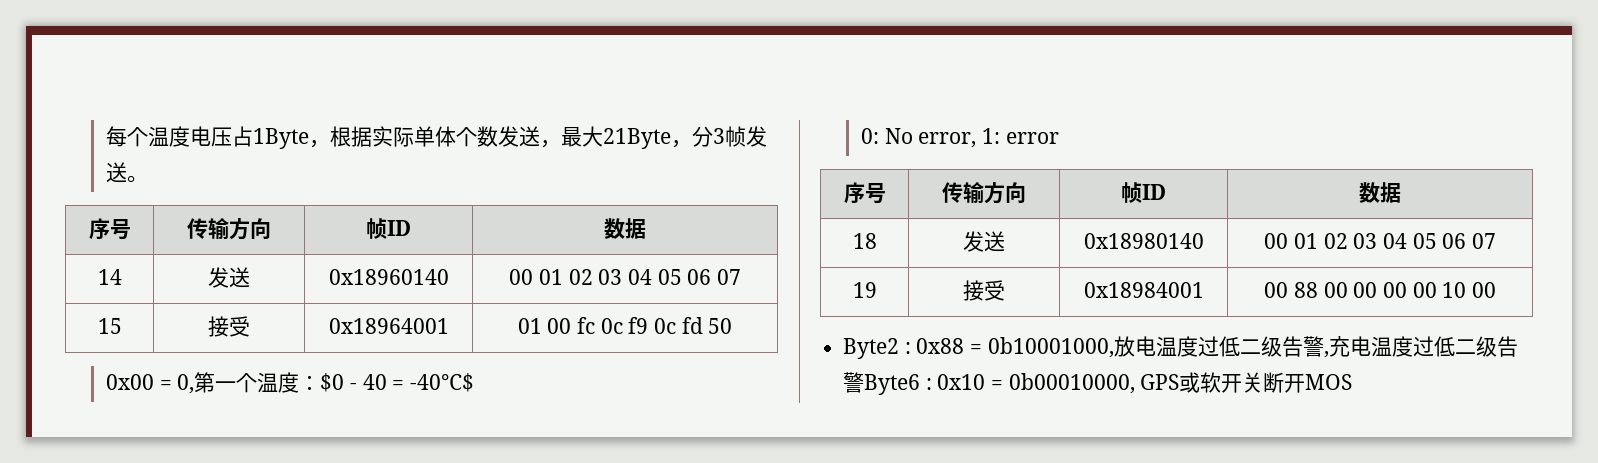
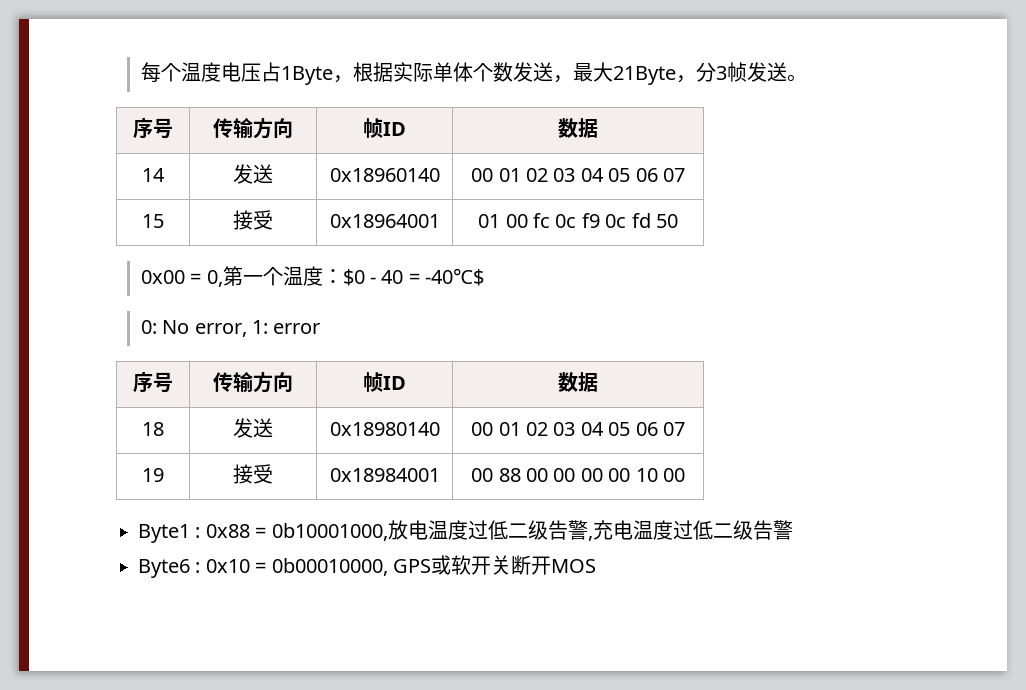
- Byte2 : 0x88 = 0b10001000,放电温度过低二级告警,充电温度过低二级告警Byte6 : 0x10 = 0b00010000, GPS或软开关断开MOS
+ Byte1 : 0x88 = 0b10001000,放电温度过低二级告警,充电温度过低二级告警
+ Byte6 : 0x10 = 0b00010000, GPS或软开关断开MOS

